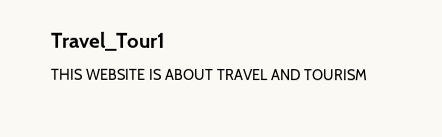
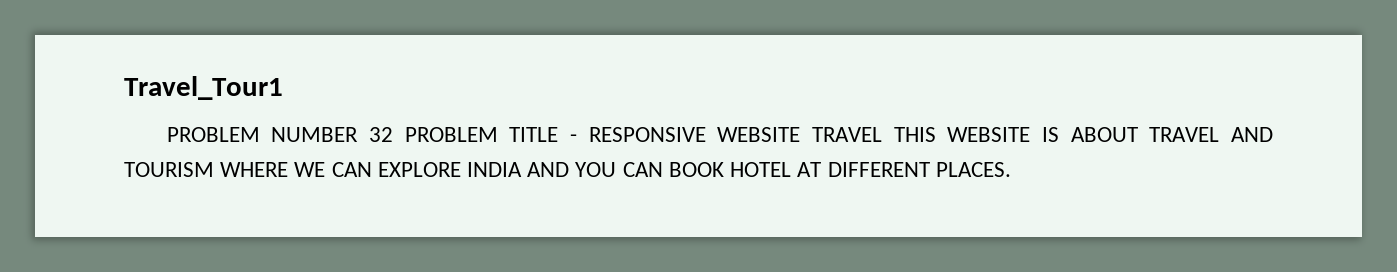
- THIS WEBSITE IS ABOUT TRAVEL AND TOURISM
+ PROBLEM NUMBER 32 PROBLEM TITLE - RESPONSIVE WEBSITE TRAVEL THIS WEBSITE IS ABOUT TRAVEL AND TOURISM WHERE WE CAN EXPLORE INDIA AND YOU CAN BOOK HOTEL AT DIFFERENT PLACES.

